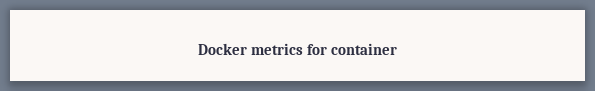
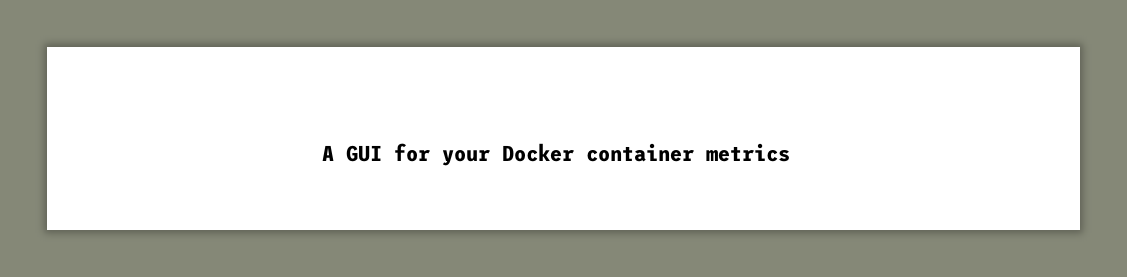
- Docker metrics for container
+ A GUI for your Docker container metrics

